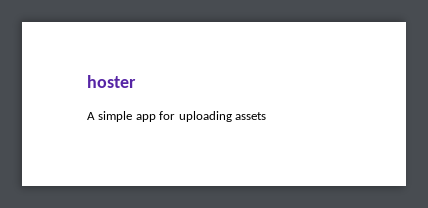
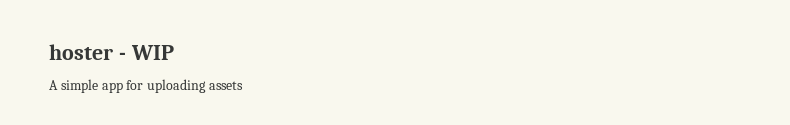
- hoster
+ hoster - WIP

